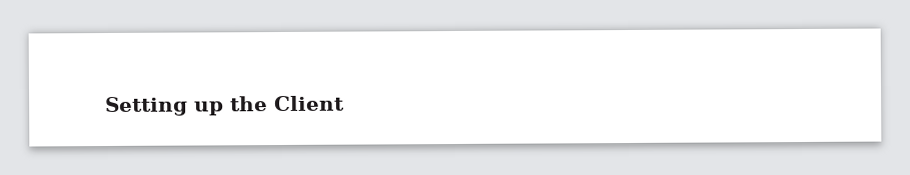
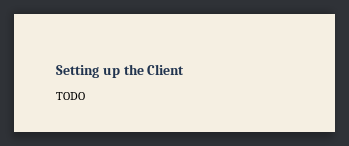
+ TODO

